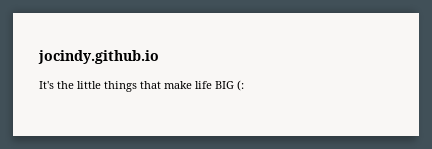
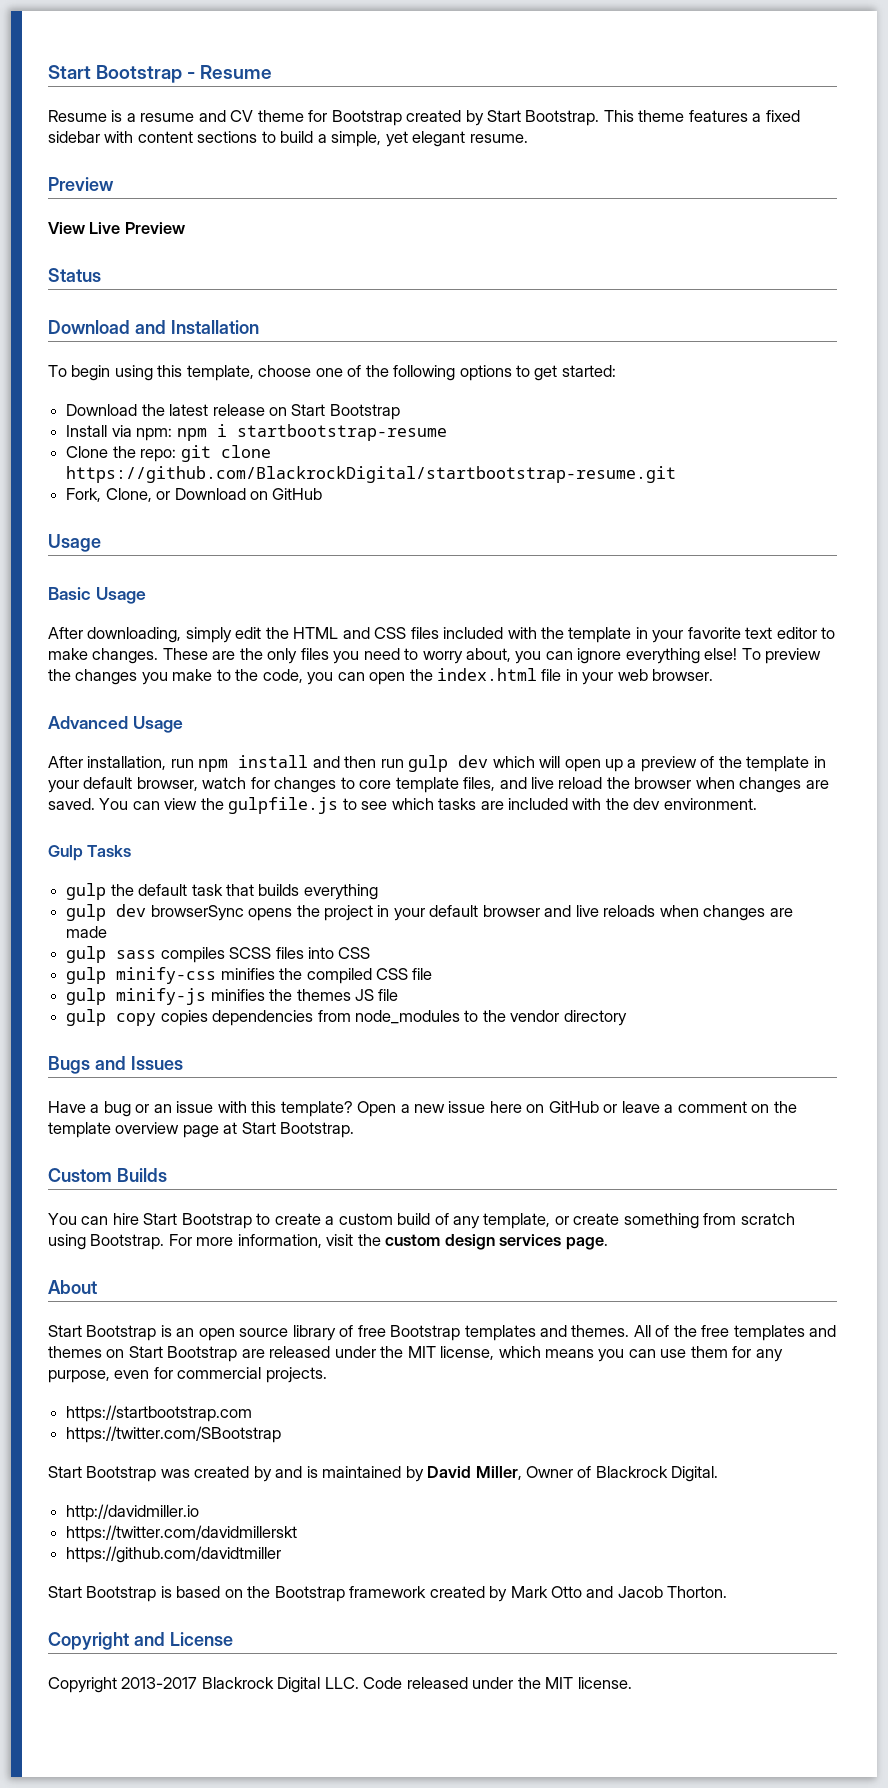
- jocindy.github.io
- It's the little things that make life BIG (:
+ Start Bootstrap - Resume
+ Resume is a resume and CV theme for Bootstrap created by Start Bootstrap. This theme features a fixed sidebar with content sections to build a simple, yet elegant resume.
+ Preview
+ View Live Preview
+ Status
+ Download and Installation
+ To begin using this template, choose one of the following options to get started:
+ Download the latest release on Start Bootstrap
+ Install via npm: npm i startbootstrap-resume
+ Clone the repo: git clone https://github.com/BlackrockDigital/startbootstrap-resume.git
+ Fork, Clone, or Download on GitHub
+ Usage
+ Basic Usage
+ After downloading, simply edit the HTML and CSS files included with the template in your favorite text editor to make changes. These are the only files you need to worry about, you can ignore everything else! To preview the changes you make to the code, you can open the index.html file in your web browser.
+ Advanced Usage
+ After installation, run npm install and then run gulp dev which will open up a preview of the template in your default browser, watch for changes to core template files, and live reload the browser when changes are saved. You can view the gulpfile.js to see which tasks are included with the dev environment.
+ Gulp Tasks
+ gulp the default task that builds everything
+ gulp dev browserSync opens the project in your default browser and live reloads when changes are made
+ gulp sass compiles SCSS files into CSS
+ gulp minify-css minifies the compiled CSS file
+ gulp minify-js minifies the themes JS file
+ gulp copy copies dependencies from node_modules to the vendor directory
+ Bugs and Issues
+ Have a bug or an issue with this template? Open a new issue here on GitHub or leave a comment on the template overview page at Start Bootstrap.
+ Custom Builds
+ You can hire Start Bootstrap to create a custom build of any template, or create something from scratch using Bootstrap. For more information, visit the custom design services page.
+ About
+ Start Bootstrap is an open source library of free Bootstrap templates and themes. All of the free templates and themes on Start Bootstrap are released under the MIT license, which means you can use them for any purpose, even for commercial projects.
+ https://startbootstrap.com
+ https://twitter.com/SBootstrap
+ Start Bootstrap was created by and is maintained by David Miller, Owner of Blackrock Digital.
+ http://davidmiller.io
+ https://twitter.com/davidmillerskt
+ https://github.com/davidtmiller
+ Start Bootstrap is based on the Bootstrap framework created by Mark Otto and Jacob Thorton.
+ Copyright and License
+ Copyright 2013-2017 Blackrock Digital LLC. Code released under the MIT license.

